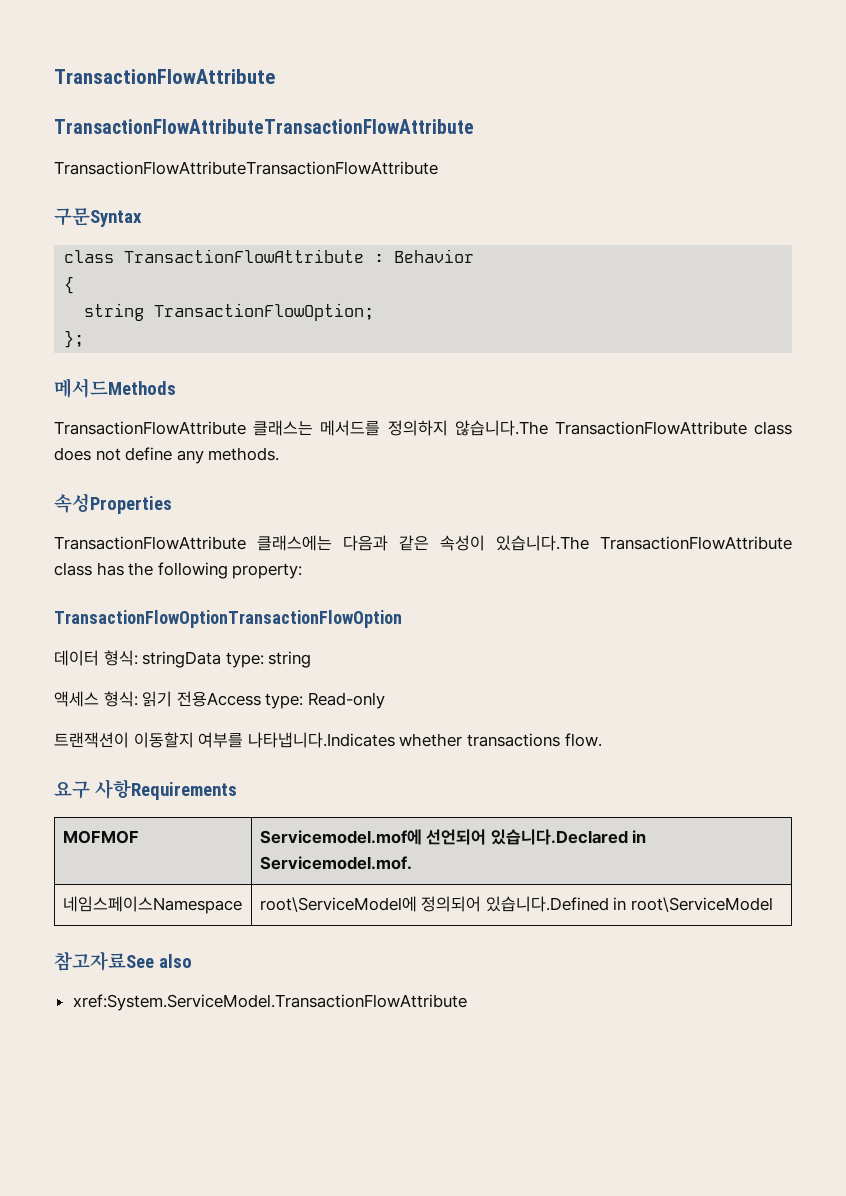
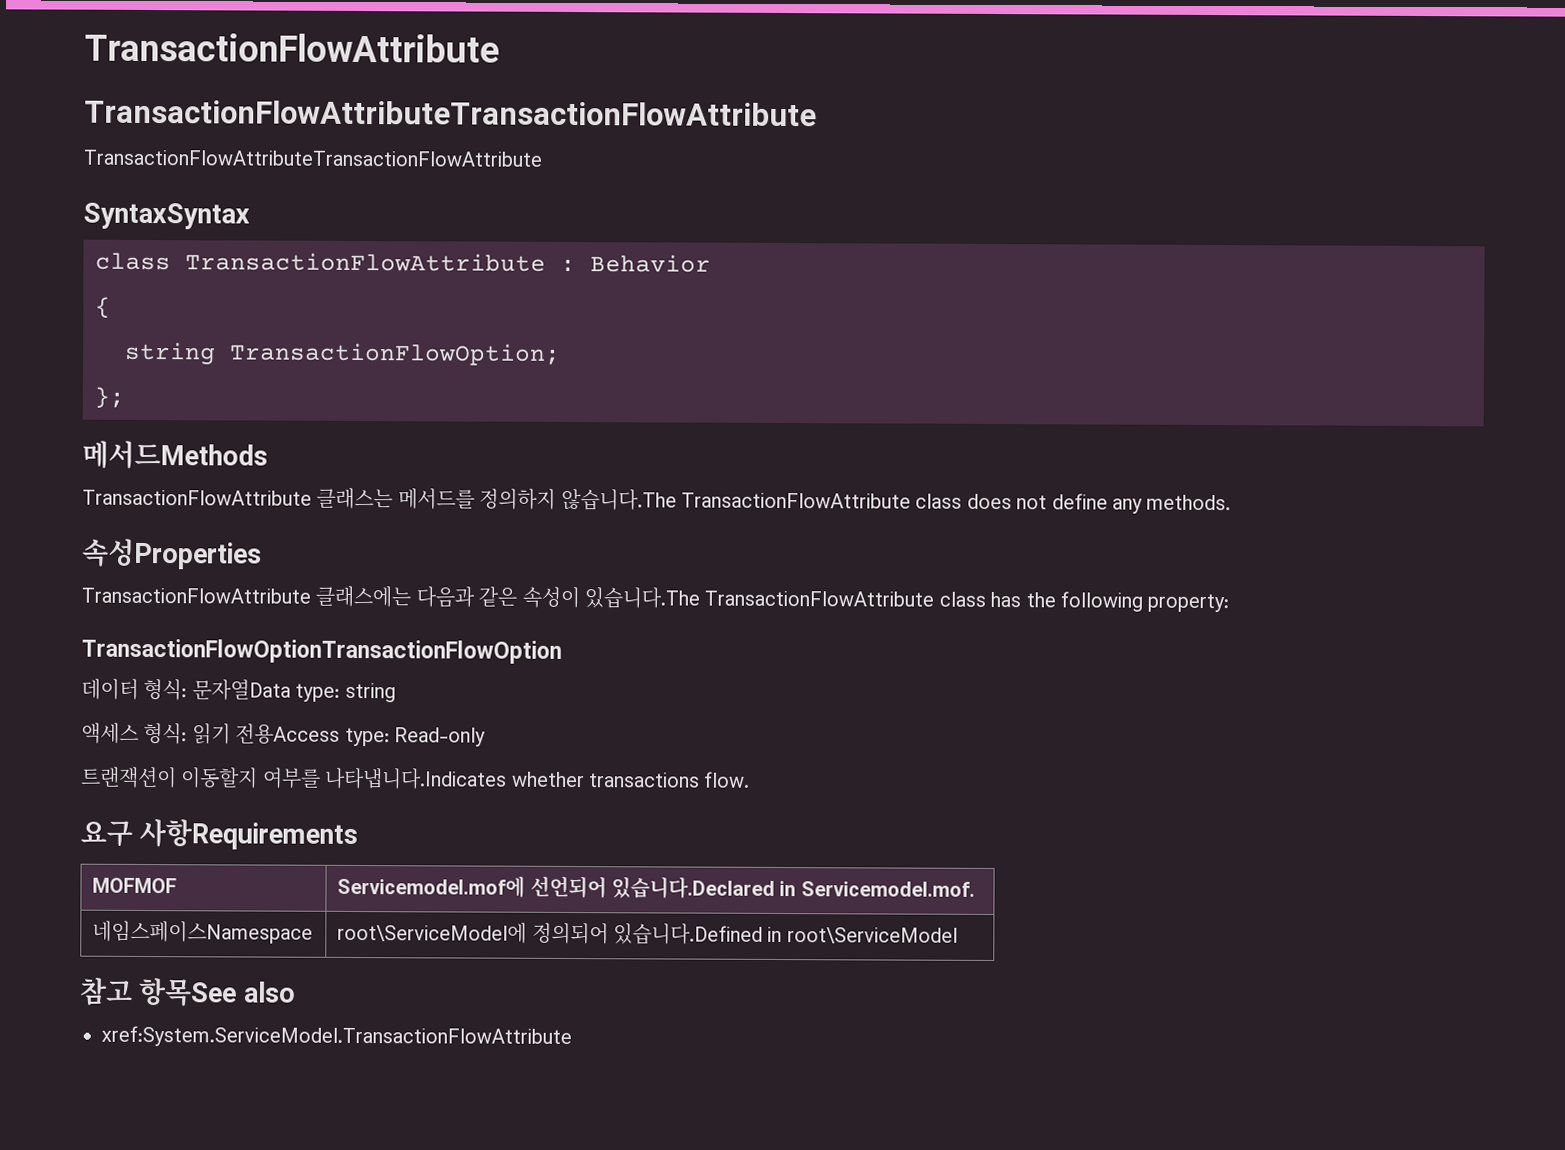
- 구문Syntax
+ SyntaxSyntax
- 데이터 형식: stringData type: string
+ 데이터 형식: 문자열Data type: string
- 참고자료See also
+ 참고 항목See also

